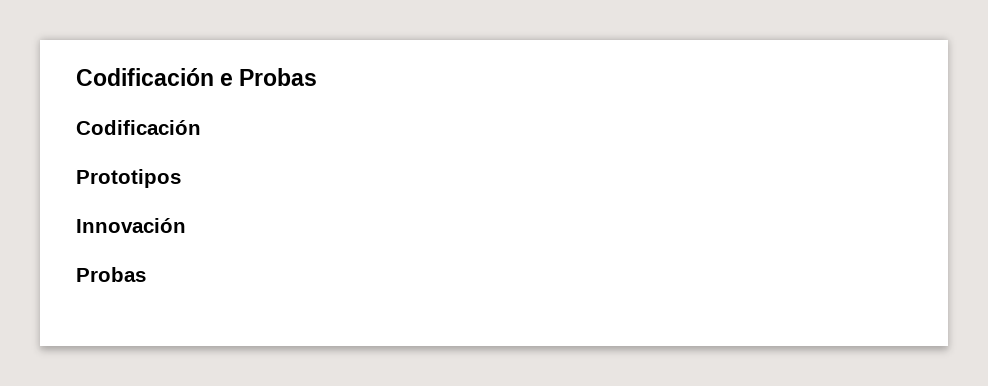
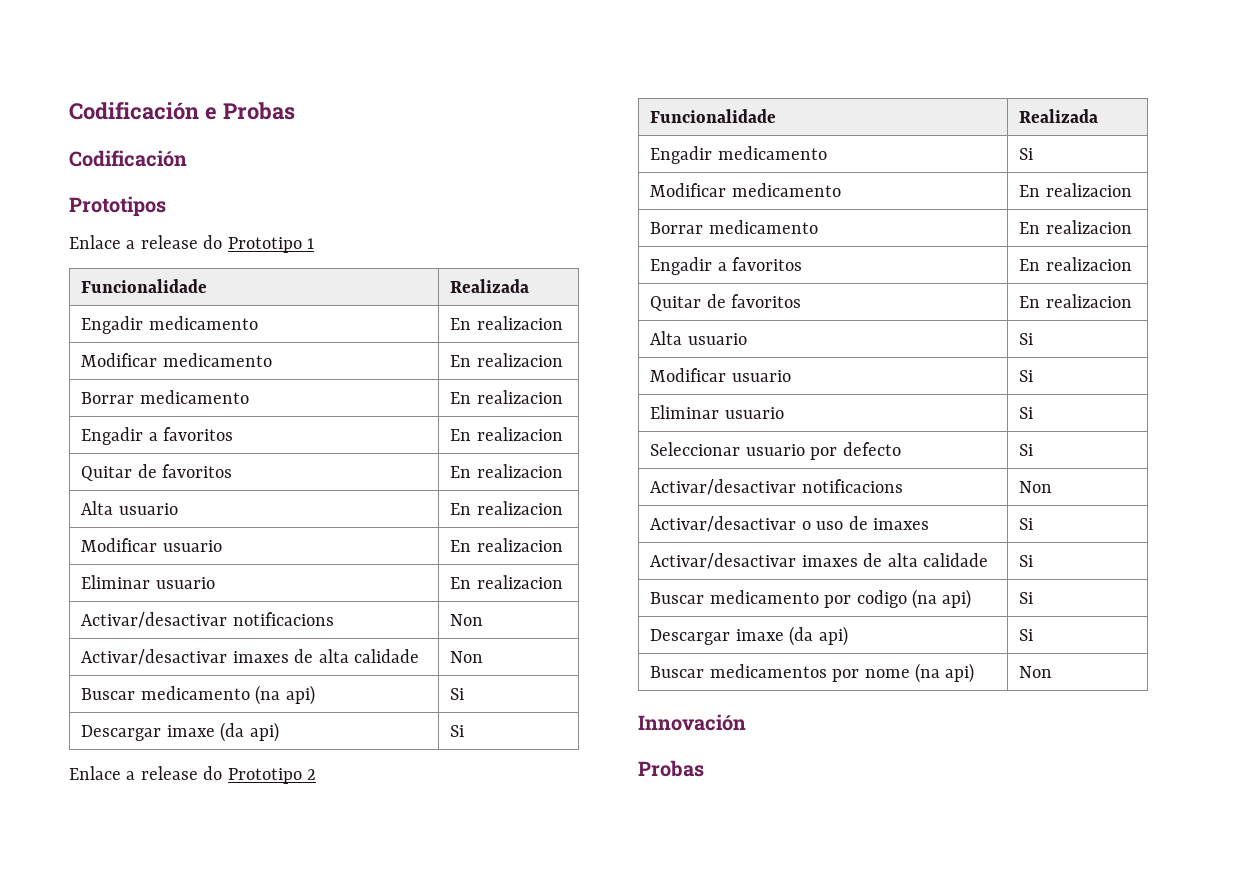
+ Enlace a release do Prototipo 1
+ Funcionalidade | Realizada
+ Engadir medicamento | En realizacion
+ Modificar medicamento | En realizacion
+ Borrar medicamento | En realizacion
+ Engadir a favoritos | En realizacion
+ Quitar de favoritos | En realizacion
+ Alta usuario | En realizacion
+ Modificar usuario | En realizacion
+ Eliminar usuario | En realizacion
+ Activar/desactivar notificacions | Non
+ Activar/desactivar imaxes de alta calidade | Non
+ Buscar medicamento (na api) | Si
+ Descargar imaxe (da api) | Si
+ Enlace a release do Prototipo 2
+ Funcionalidade | Realizada
+ Engadir medicamento | Si
+ Modificar medicamento | En realizacion
+ Borrar medicamento | En realizacion
+ Engadir a favoritos | En realizacion
+ Quitar de favoritos | En realizacion
+ Alta usuario | Si
+ Modificar usuario | Si
+ Eliminar usuario | Si
+ Seleccionar usuario por defecto | Si
+ Activar/desactivar notificacions | Non
+ Activar/desactivar o uso de imaxes | Si
+ Activar/desactivar imaxes de alta calidade | Si
+ Buscar medicamento por codigo (na api) | Si
+ Descargar imaxe (da api) | Si
+ Buscar medicamentos por nome (na api) | Non

